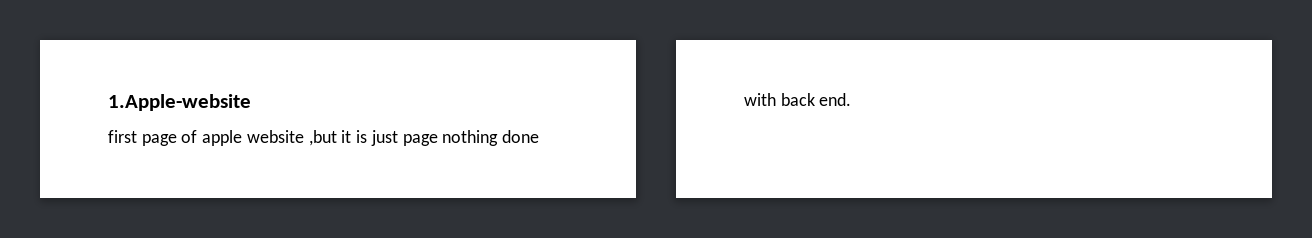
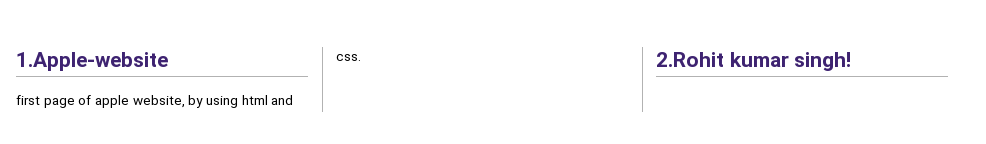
- first page of apple website ,but it is just page nothing done with back end.
+ first page of apple website, by using html and css.
+ 2.Rohit kumar singh!

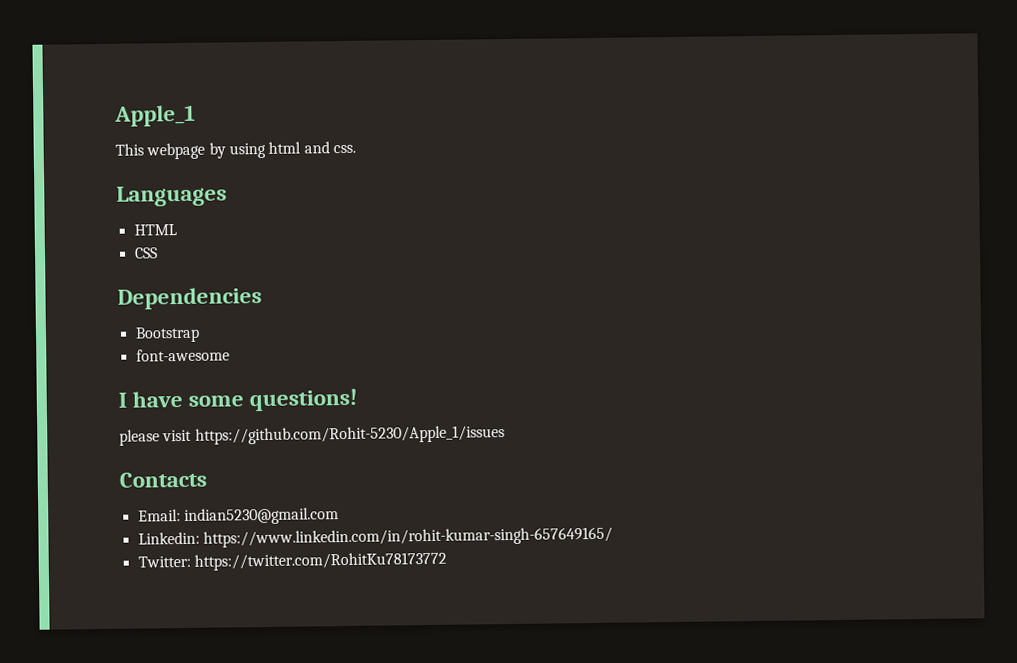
- 1.Apple-website
- first page of apple website, by using html and css.
+ Apple_1
+ This webpage by using html and css.
- 2.Rohit kumar singh!
+ Languages
+ HTML
+ CSS
+ Dependencies
+ Bootstrap
+ font-awesome
+ I have some questions!
+ please visit https://github.com/Rohit-5230/Apple_1/issues
+ Contacts
+ Email: indian5230@gmail.com
+ Linkedin: https://www.linkedin.com/in/rohit-kumar-singh-657649165/
+ Twitter: https://twitter.com/RohitKu78173772

